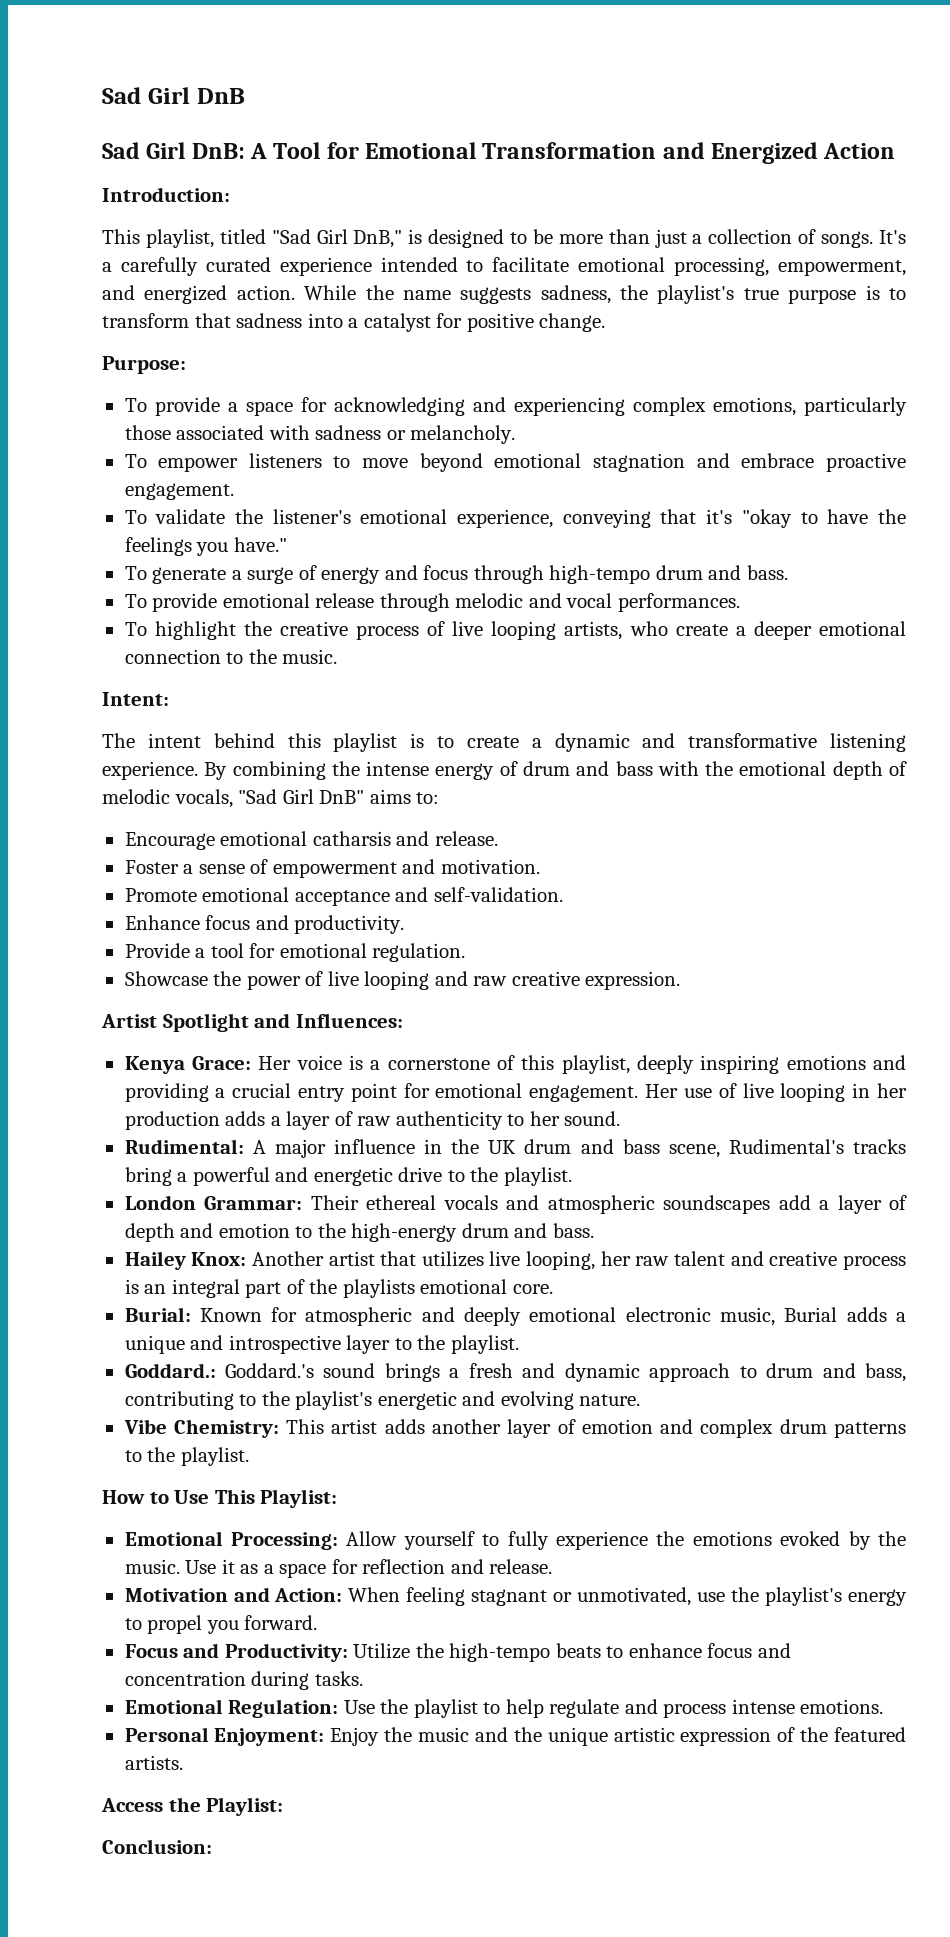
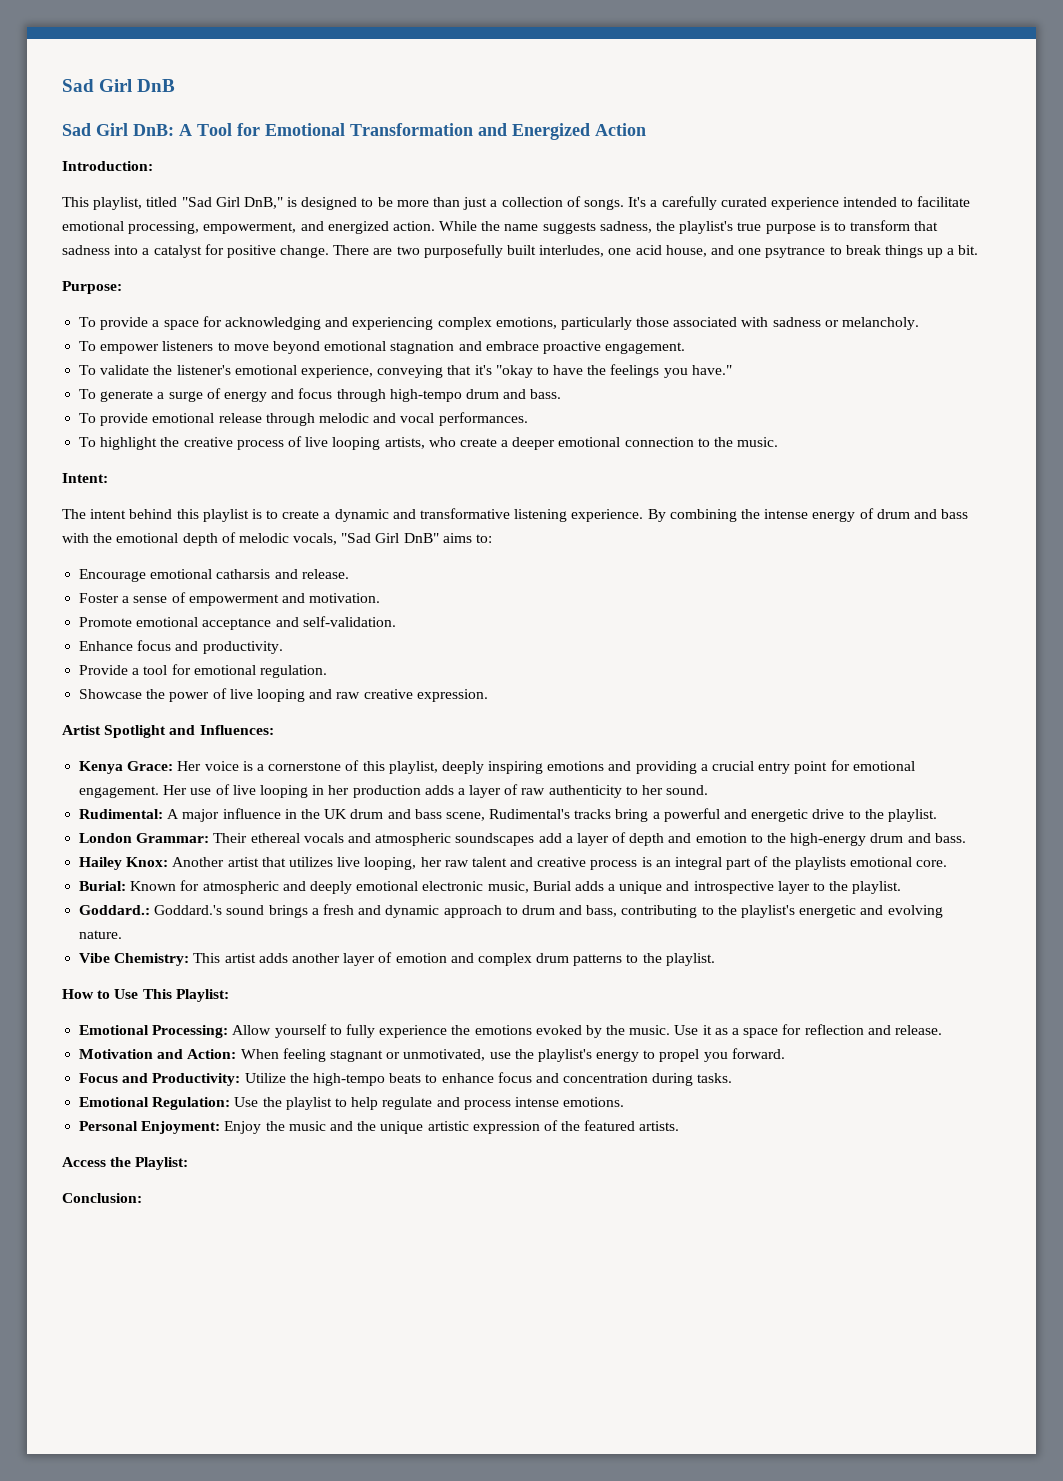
+ There are two purposefully built interludes, one acid house, and one psytrance to break things up a bit.

